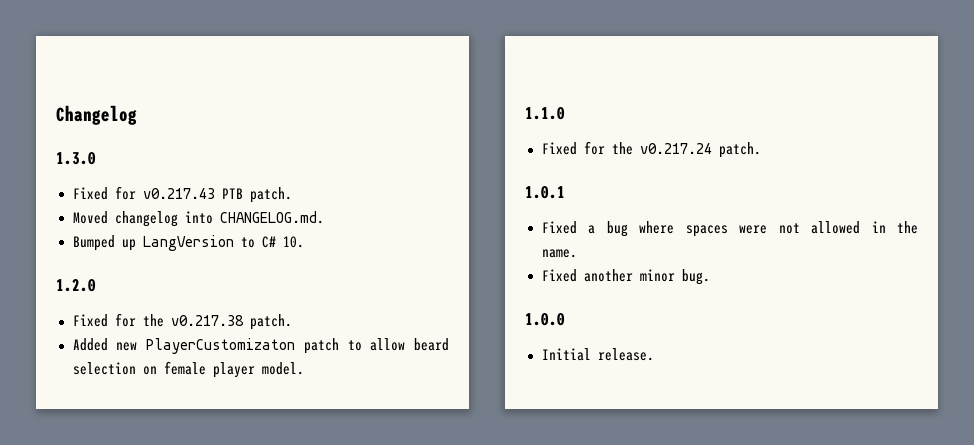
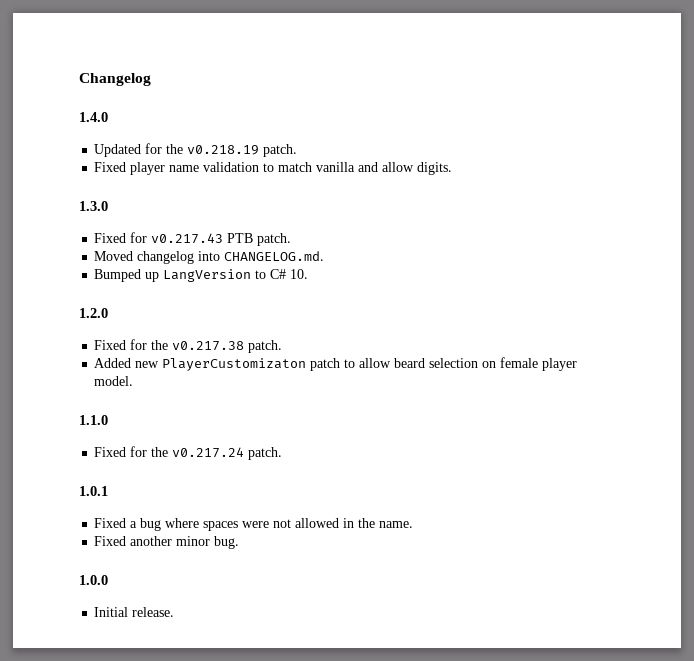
+ 1.4.0
+ Updated for the v0.218.19 patch.
+ Fixed player name validation to match vanilla and allow digits.

